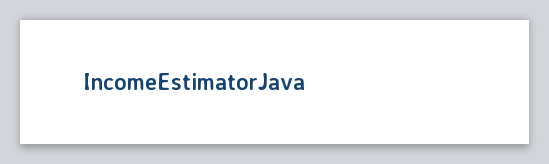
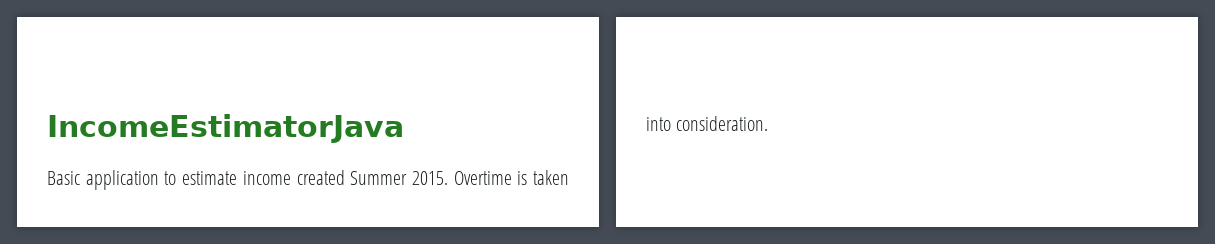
+ Basic application to estimate income created Summer 2015. Overtime is taken into consideration.

